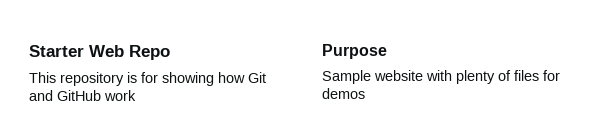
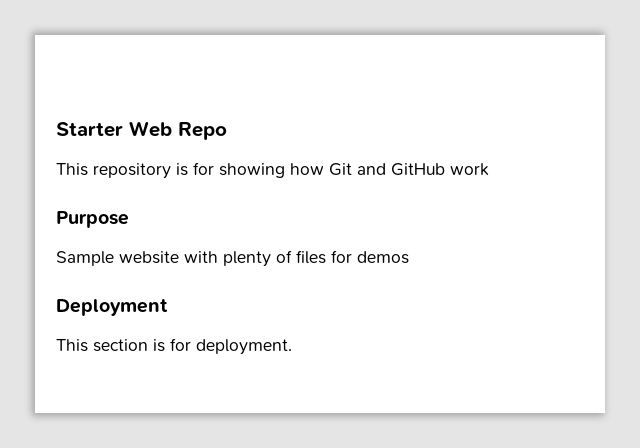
+ Deployment
+ This section is for deployment.

